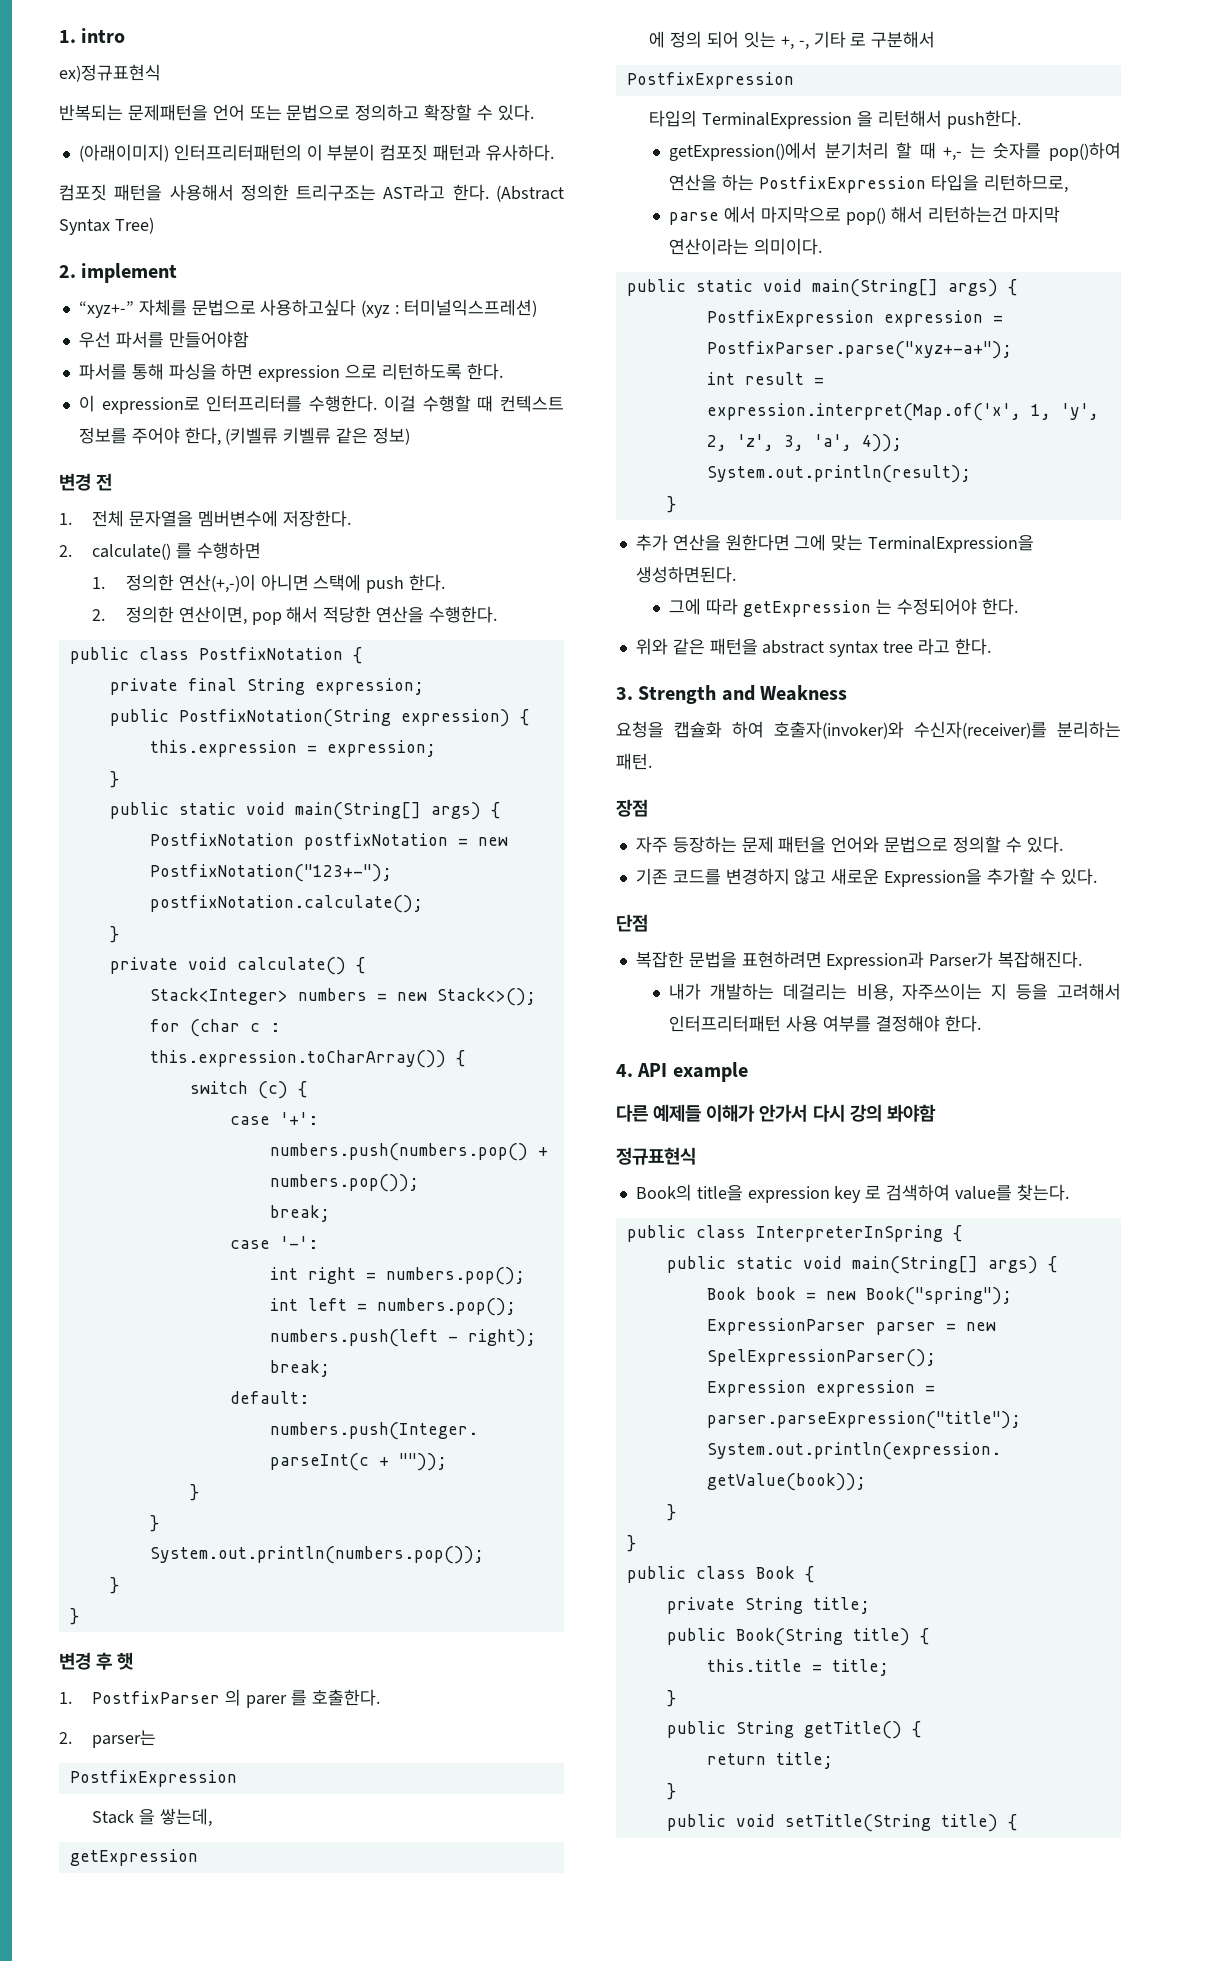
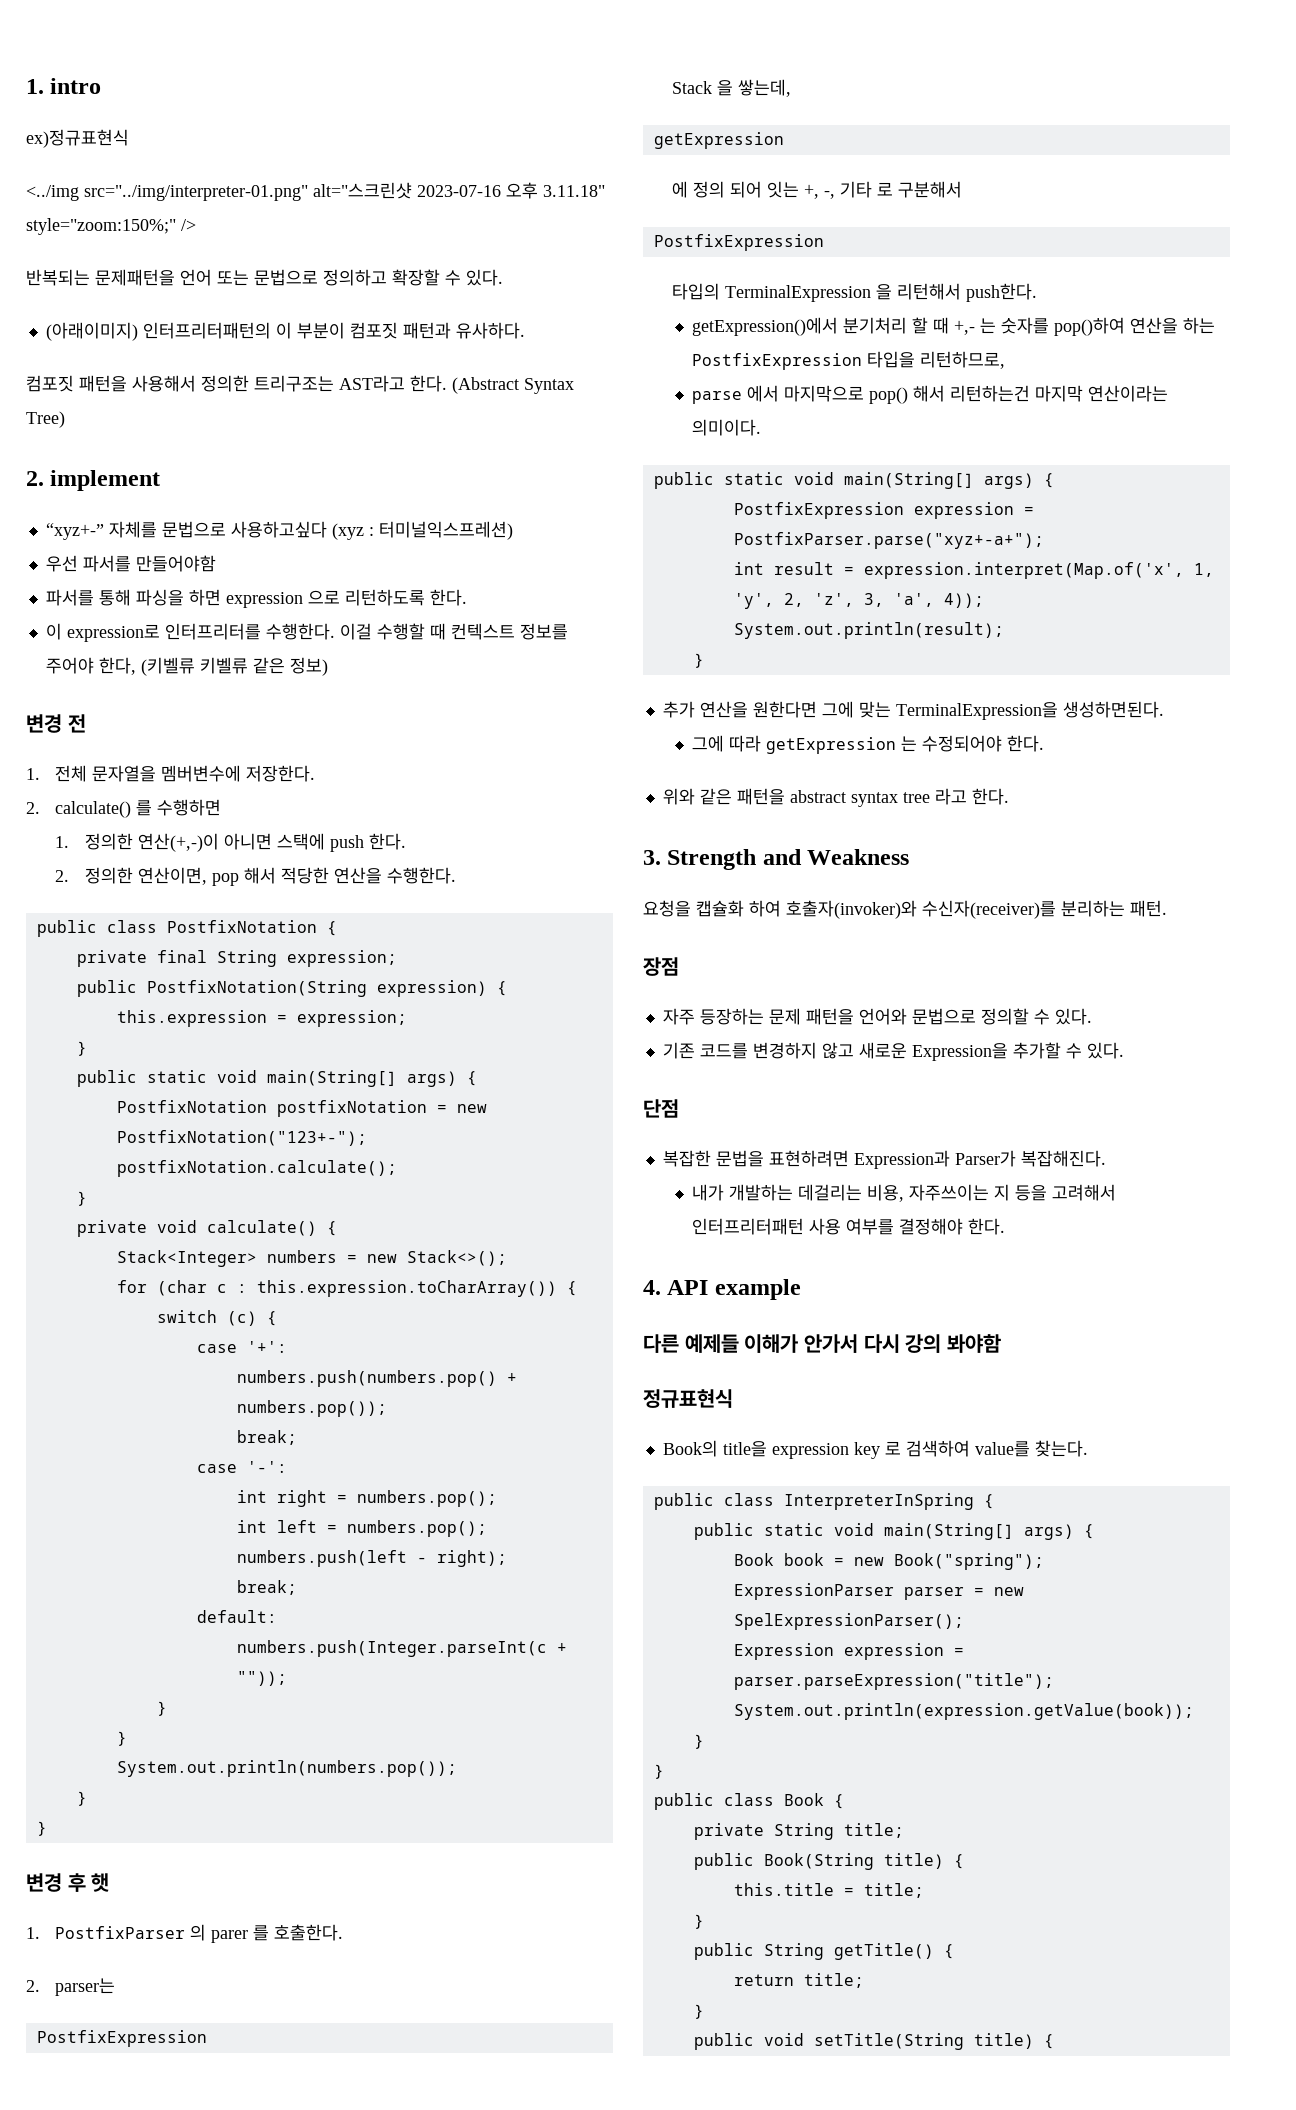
+ <../img src="../img/interpreter-01.png" alt="스크린샷 2023-07-16 오후 3.11.18" style="zoom:150%;" />

